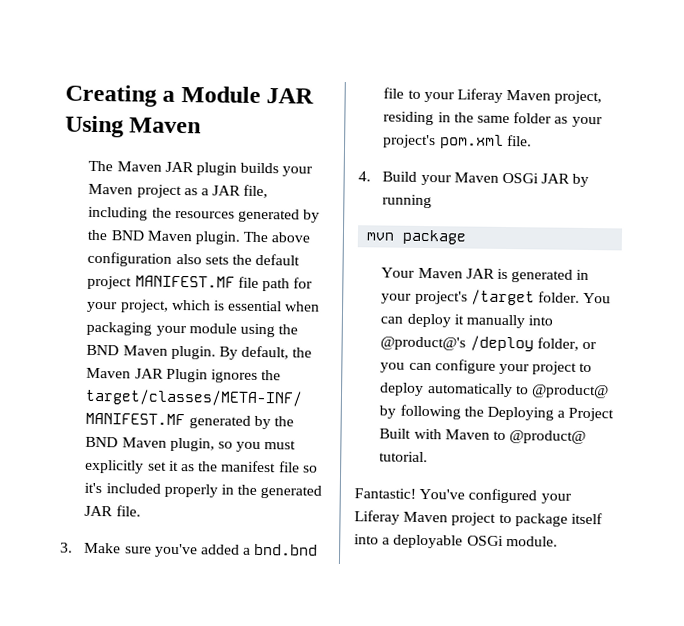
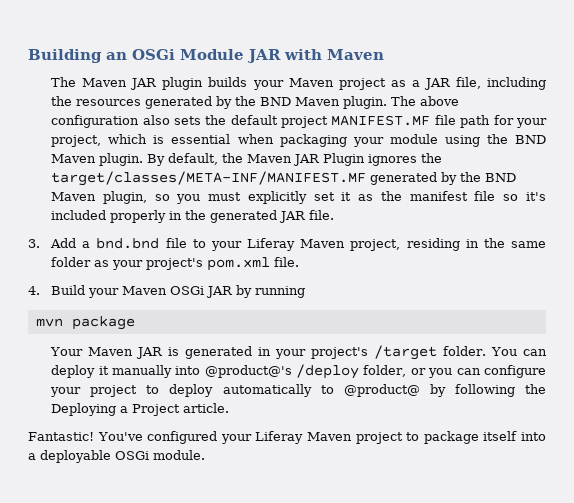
- Creating a Module JAR Using Maven
+ Building an OSGi Module JAR with Maven
- 3. Make sure you've added a bnd.bnd file to your Liferay Maven project, residing in the same folder as your project's pom.xml file.
+ 3. Add a bnd.bnd file to your Liferay Maven project, residing in the same folder as your project's pom.xml file.
- You can deploy it manually into @product@'s /deploy folder, or you can configure your project to deploy automatically to @product@ by following the Deploying a Project Built with Maven to @product@ tutorial.
+ You can deploy it manually into @product@'s /deploy folder, or you can configure your project to deploy automatically to @product@ by following the Deploying a Project article.

